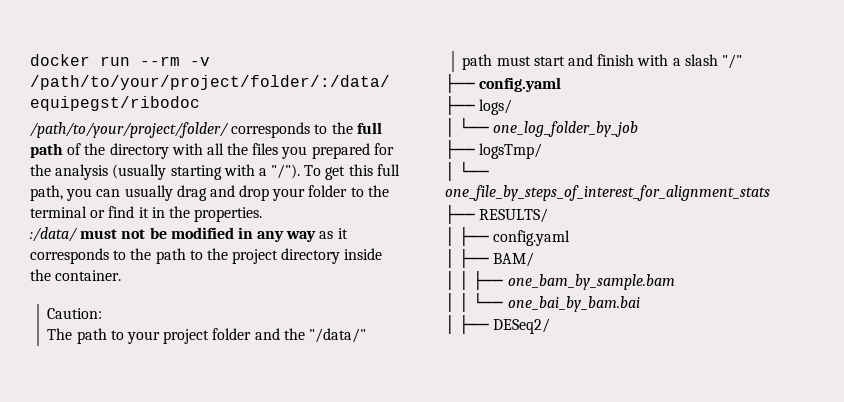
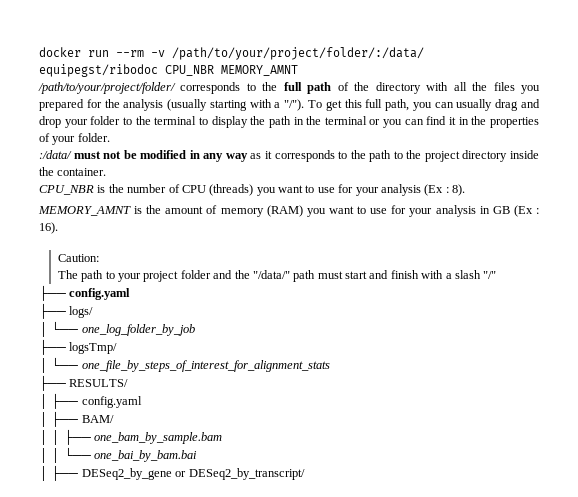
- docker run --rm -v /path/to/your/project/folder/:/data/ equipegst/ribodoc
+ docker run --rm -v /path/to/your/project/folder/:/data/ equipegst/ribodoc CPU_NBR MEMORY_AMNT
- To get this full path, you can usually drag and drop your folder to the terminal or find it in the properties.
+ To get this full path, you can usually drag and drop your folder to the terminal to display the path in the terminal or you can find it in the properties of your folder.
+ CPU_NBR is the number of CPU (threads) you want to use for your analysis (Ex : 8).
+ MEMORY_AMNT is the amount of memory (RAM) you want to use for your analysis in GB (Ex : 16).
- │ ├── DESeq2/
+ │ ├── DESeq2_by_gene or DESeq2_by_transcript/

